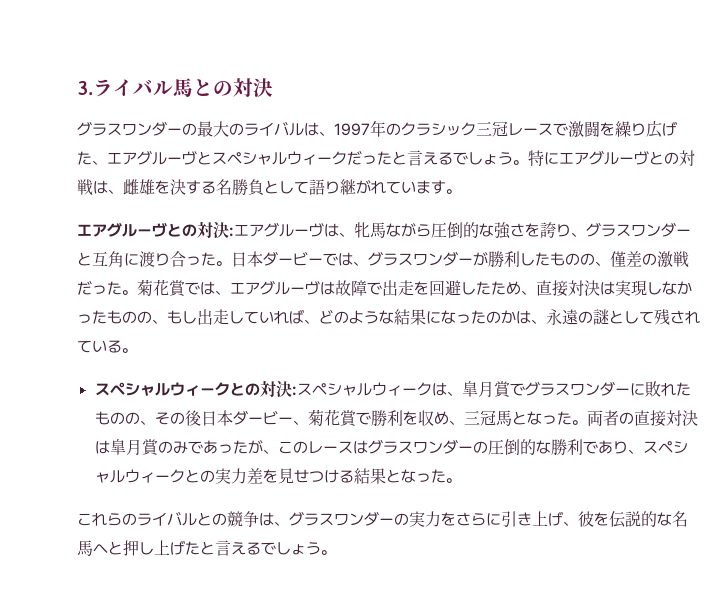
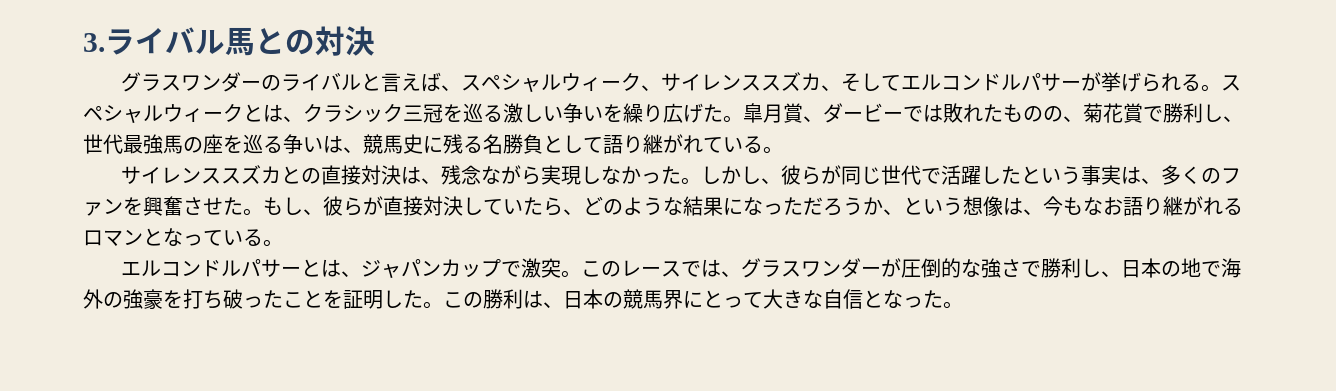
- グラスワンダーの最大のライバルは、1997年のクラシック三冠レースで激闘を繰り広げた、エアグルーヴとスペシャルウィークだったと言えるでしょう。特にエアグルーヴとの対戦は、雌雄を決する名勝負として語り継がれています。
- エアグルーヴとの対決:エアグルーヴは、牝馬ながら圧倒的な強さを誇り、グラスワンダーと互角に渡り合った。日本ダービーでは、グラスワンダーが勝利したものの、僅差の激戦だった。菊花賞では、エアグルーヴは故障で出走を回避したため、直接対決は実現しなかったものの、もし出走していれば、どのような結果になったのかは、永遠の謎として残されている。
- スペシャルウィークとの対決:スペシャルウィークは、皐月賞でグラスワンダーに敗れたものの、その後日本ダービー、菊花賞で勝利を収め、三冠馬となった。両者の直接対決は皐月賞のみであったが、このレースはグラスワンダーの圧倒的な勝利であり、スペシャルウィークとの実力差を見せつける結果となった。
- これらのライバルとの競争は、グラスワンダーの実力をさらに引き上げ、彼を伝説的な名馬へと押し上げたと言えるでしょう。
+ グラスワンダーのライバルと言えば、スペシャルウィーク、サイレンススズカ、そしてエルコンドルパサーが挙げられる。スペシャルウィークとは、クラシック三冠を巡る激しい争いを繰り広げた。皐月賞、ダービーでは敗れたものの、菊花賞で勝利し、世代最強馬の座を巡る争いは、競馬史に残る名勝負として語り継がれている。
+ サイレンススズカとの直接対決は、残念ながら実現しなかった。しかし、彼らが同じ世代で活躍したという事実は、多くのファンを興奮させた。もし、彼らが直接対決していたら、どのような結果になっただろうか、という想像は、今もなお語り継がれるロマンとなっている。
+ エルコンドルパサーとは、ジャパンカップで激突。このレースでは、グラスワンダーが圧倒的な強さで勝利し、日本の地で海外の強豪を打ち破ったことを証明した。この勝利は、日本の競馬界にとって大きな自信となった。

